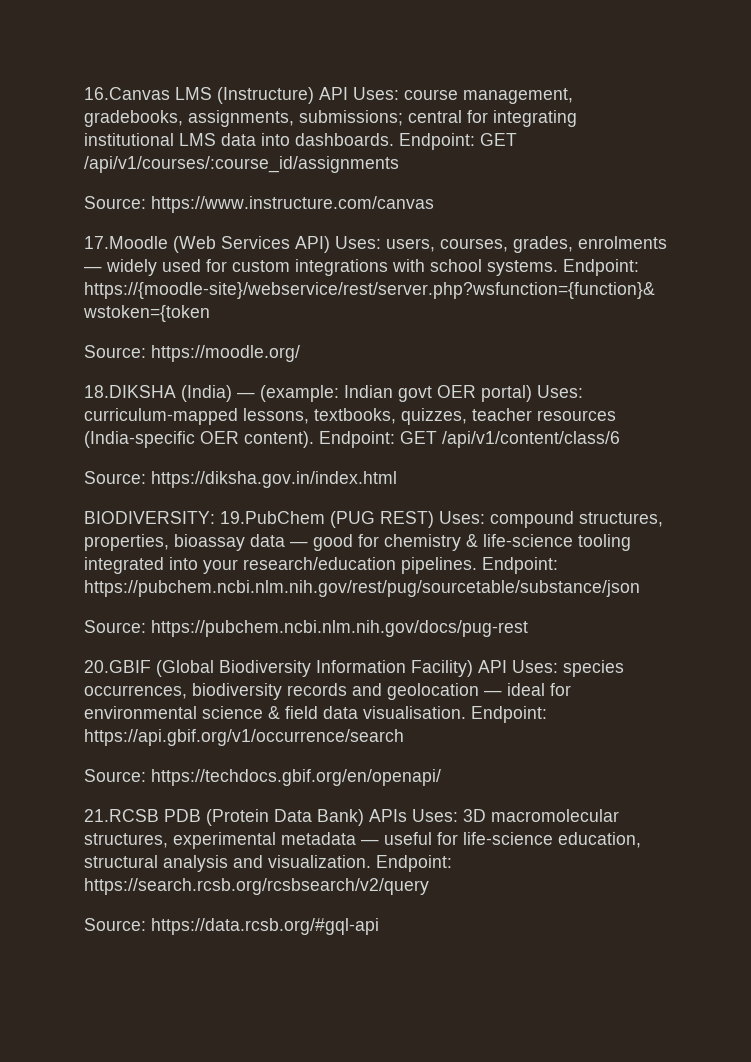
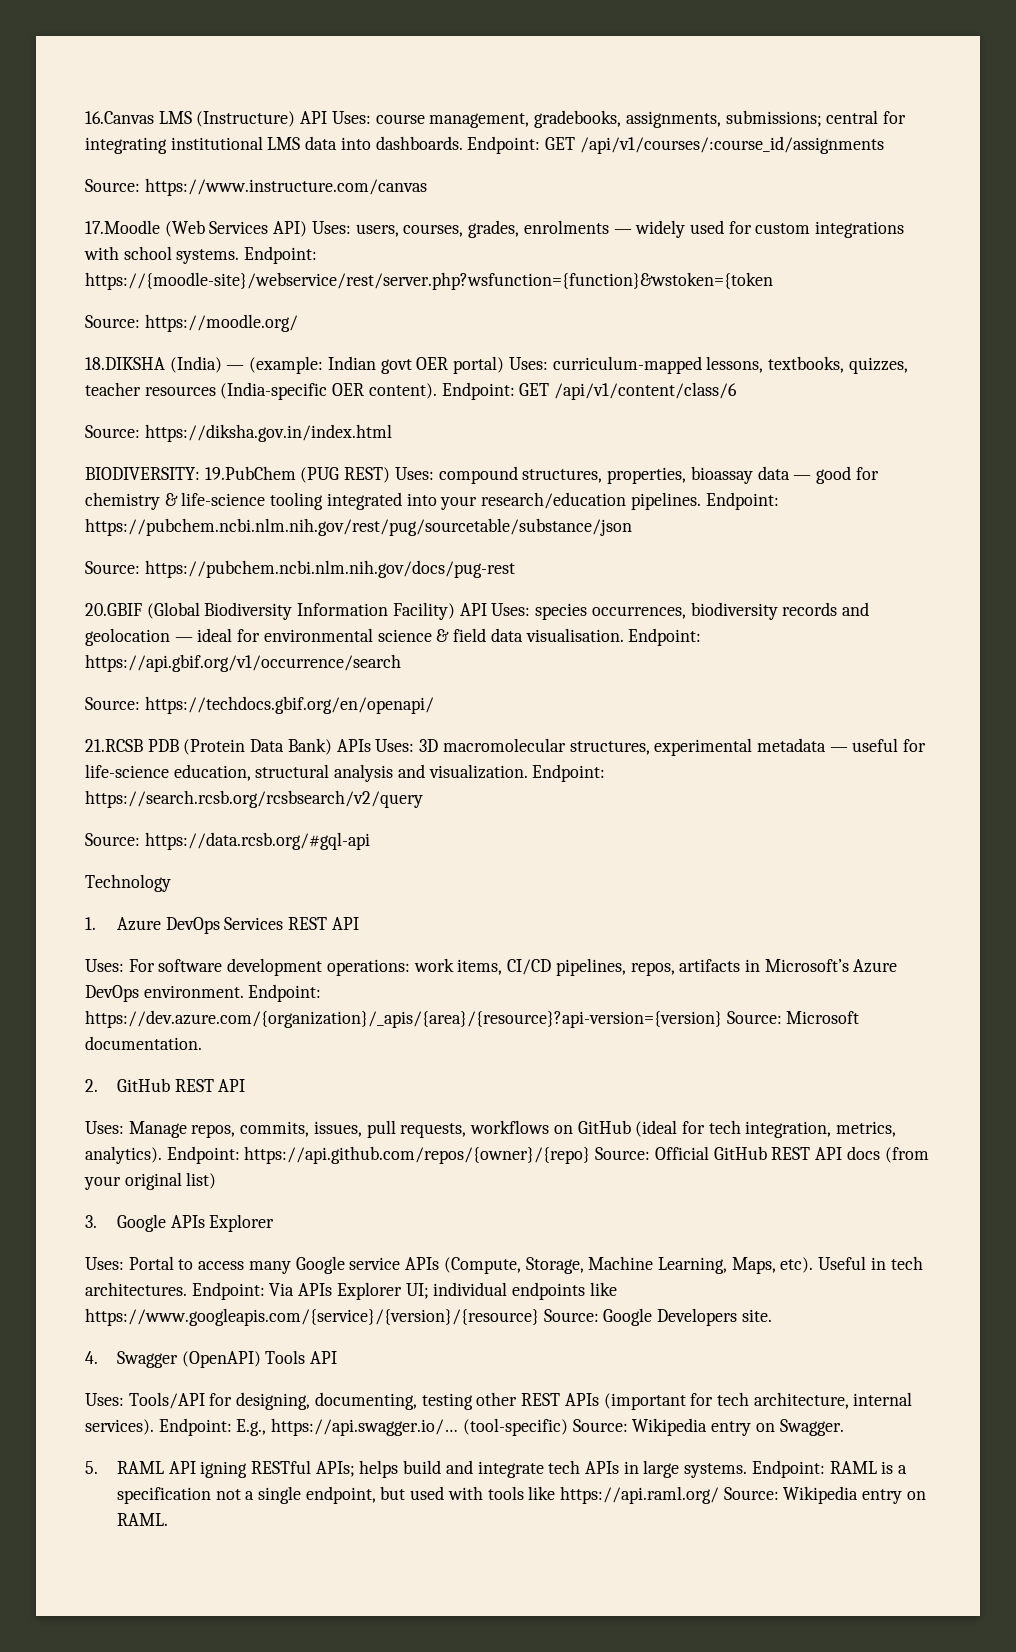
+ Technology
+ 1. Azure DevOps Services REST API
+ Uses: For software development operations: work items, CI/CD pipelines, repos, artifacts in Microsoft’s Azure DevOps environment. Endpoint: https://dev.azure.com/{organization}/_apis/{area}/{resource}?api-version={version} Source: Microsoft documentation.
+ 2. GitHub REST API
+ Uses: Manage repos, commits, issues, pull requests, workflows on GitHub (ideal for tech integration, metrics, analytics). Endpoint: https://api.github.com/repos/{owner}/{repo} Source: Official GitHub REST API docs (from your original list)
+ 3. Google APIs Explorer
+ Uses: Portal to access many Google service APIs (Compute, Storage, Machine Learning, Maps, etc). Useful in tech architectures. Endpoint: Via APIs Explorer UI; individual endpoints like https://www.googleapis.com/{service}/{version}/{resource} Source: Google Developers site.
+ 4. Swagger (OpenAPI) Tools API
+ Uses: Tools/API for designing, documenting, testing other REST APIs (important for tech architecture, internal services). Endpoint: E.g., https://api.swagger.io/… (tool-specific) Source: Wikipedia entry on Swagger.
+ 5. RAML API igning RESTful APIs; helps build and integrate tech APIs in large systems. Endpoint: RAML is a specification not a single endpoint, but used with tools like https://api.raml.org/ Source: Wikipedia entry on RAML.

